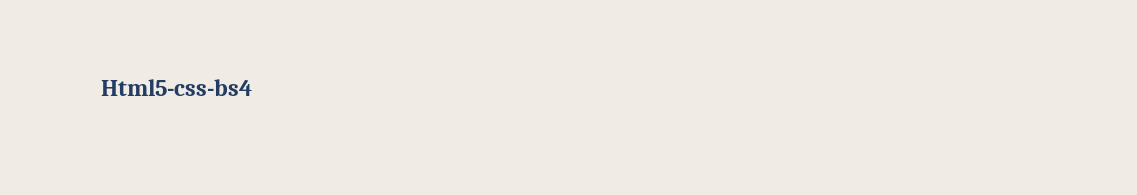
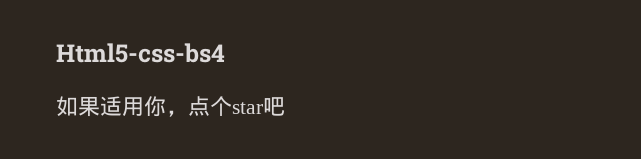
+ 如果适用你，点个star吧

